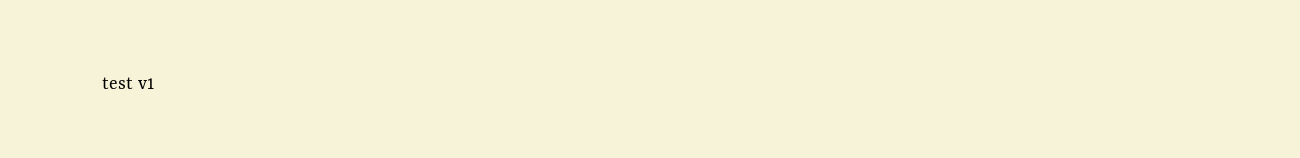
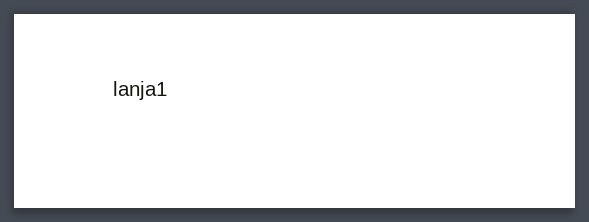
- test v1
+ lanja1

